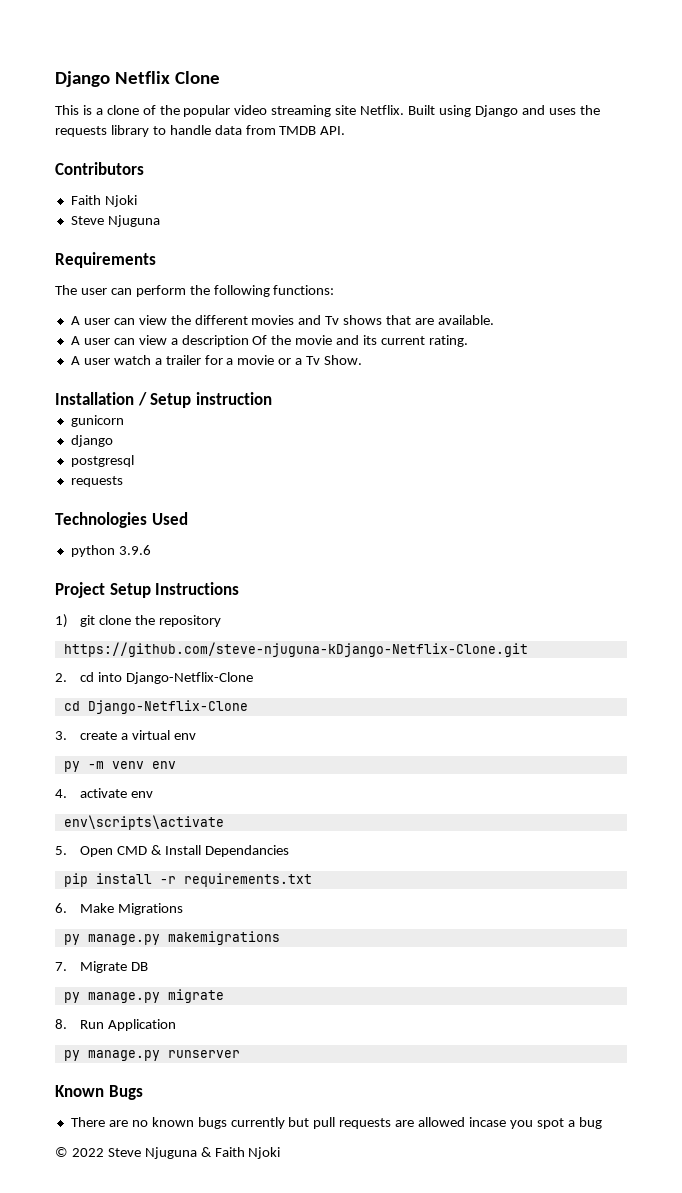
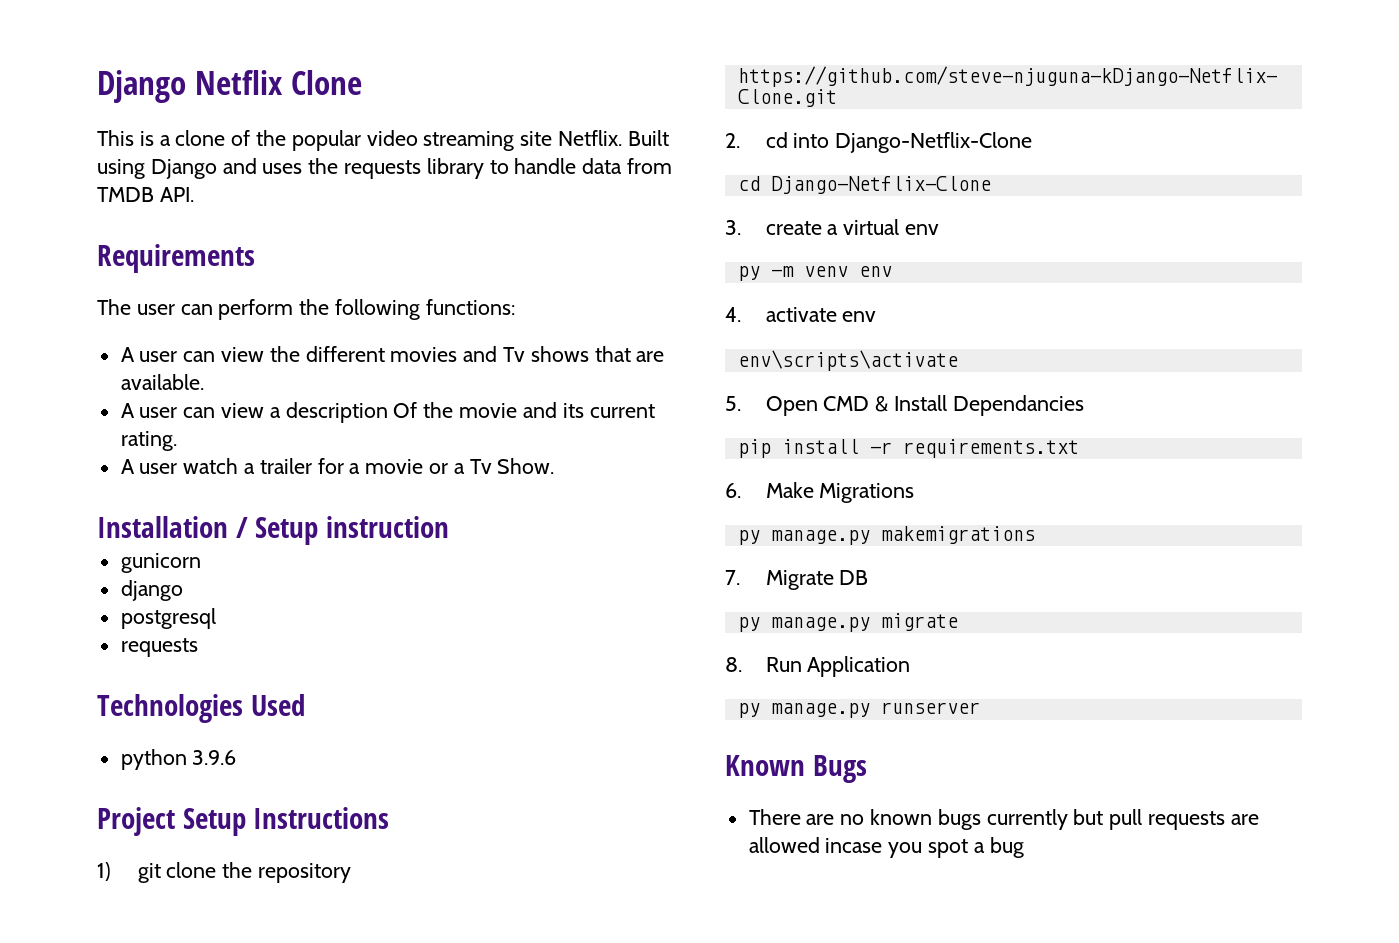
- Contributors
- Faith Njoki
- Steve Njuguna
- © 2022 Steve Njuguna & Faith Njoki

